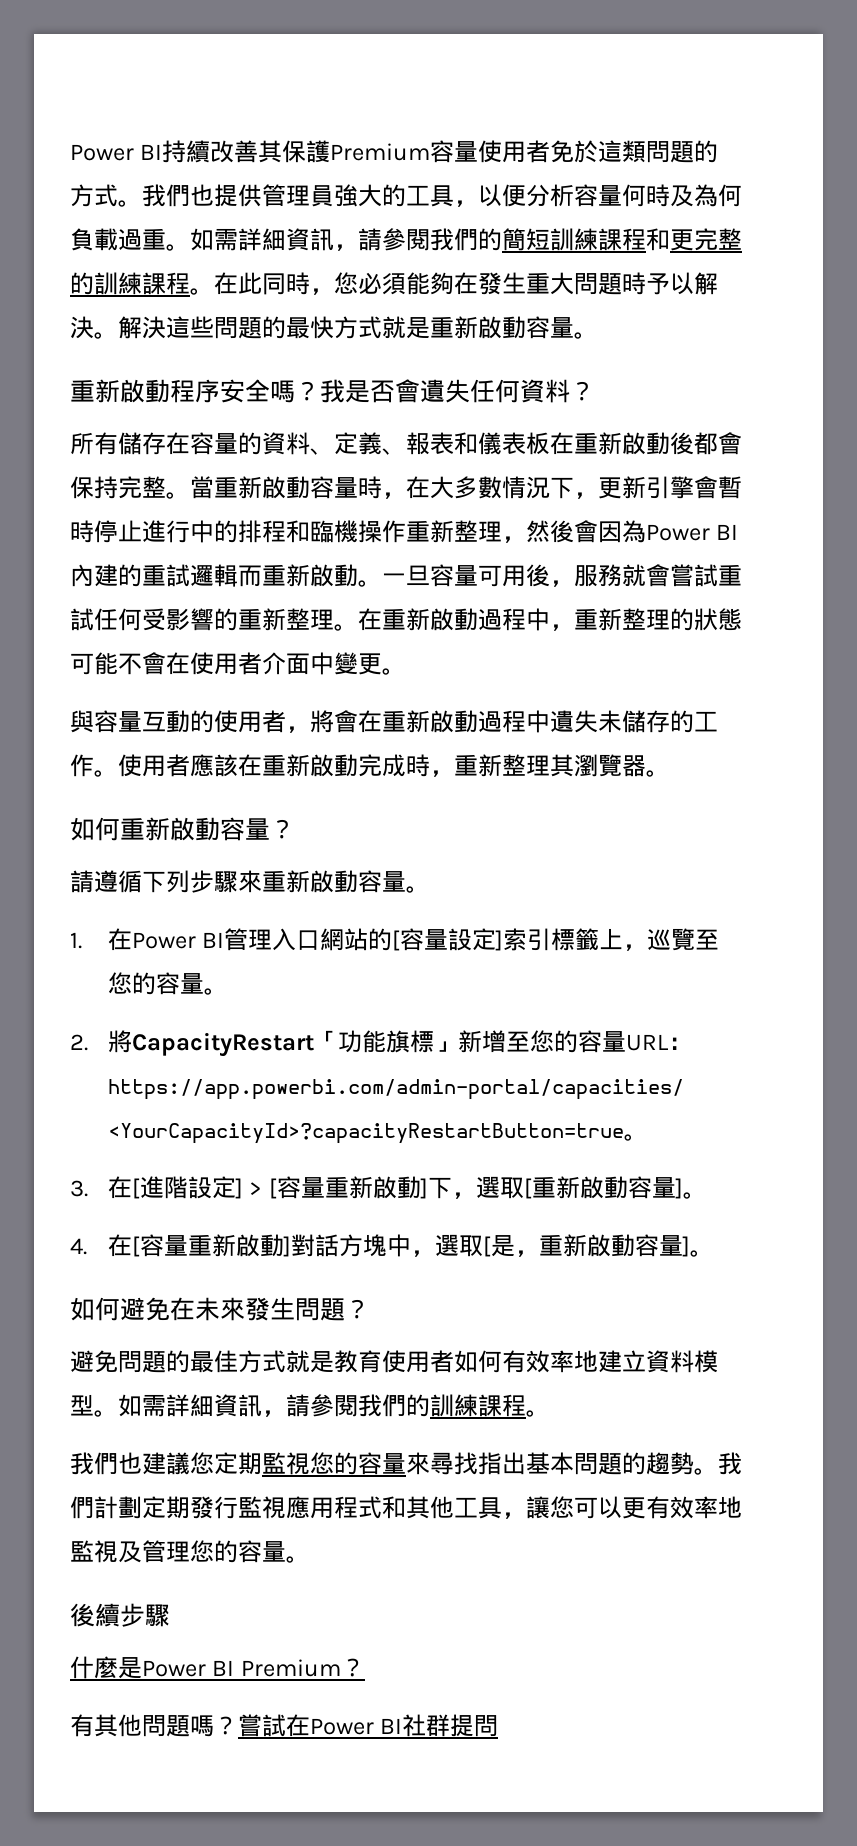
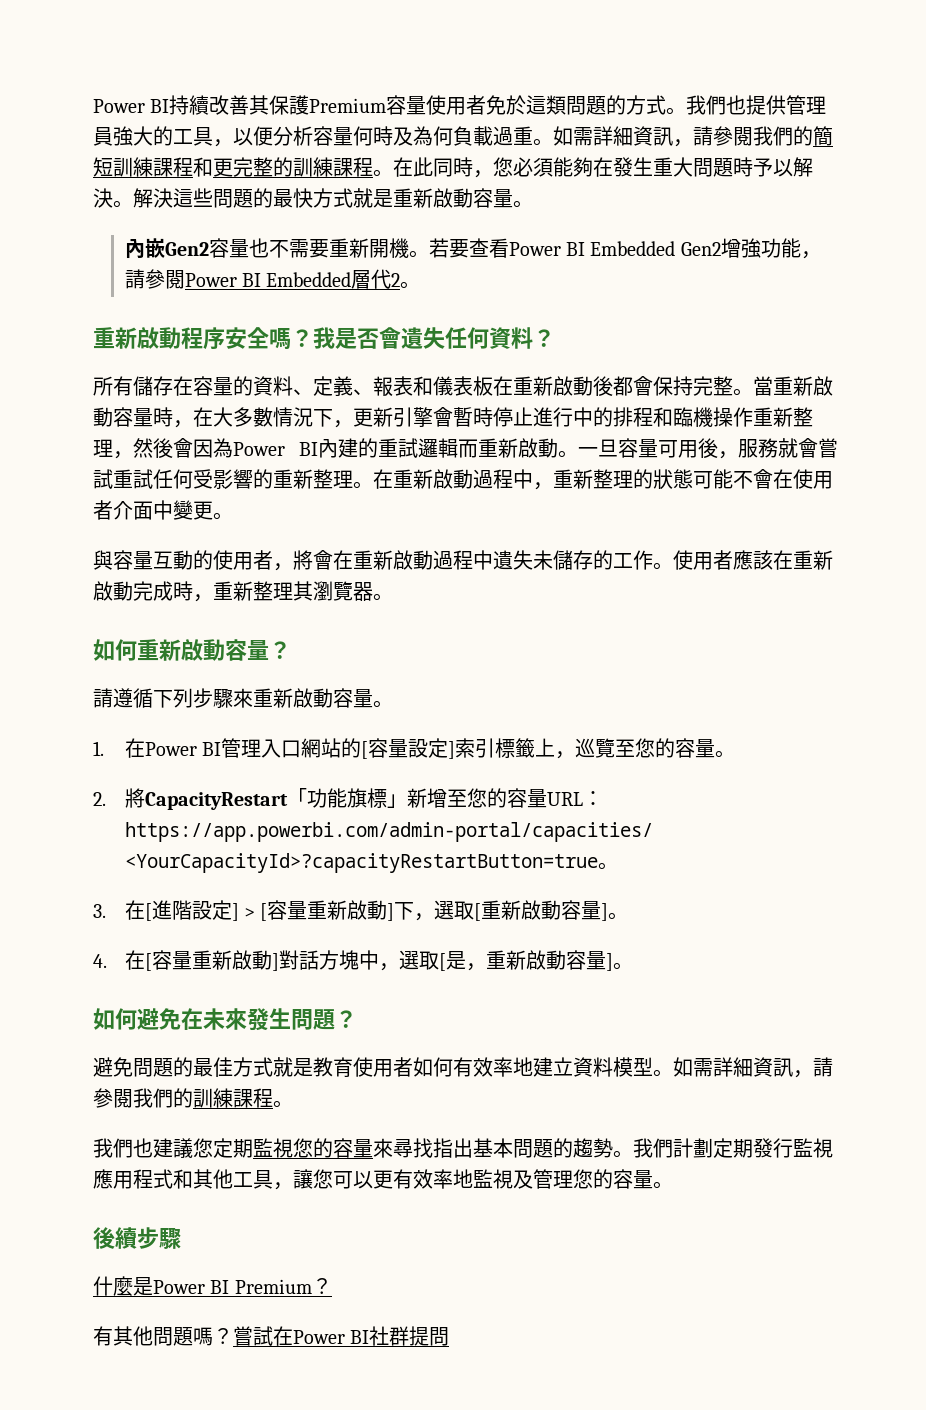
+ 內嵌Gen2容量也不需要重新開機。若要查看Power BI Embedded Gen2增強功能，請參閱Power BI Embedded層代2。

